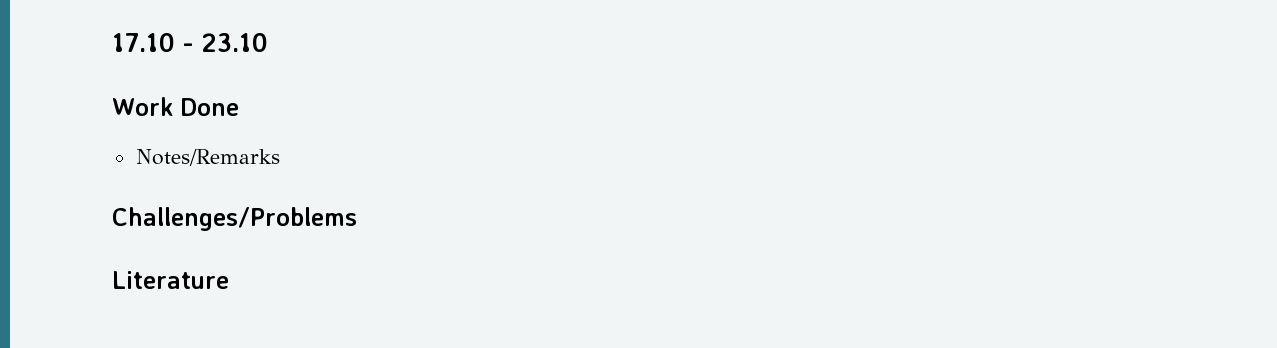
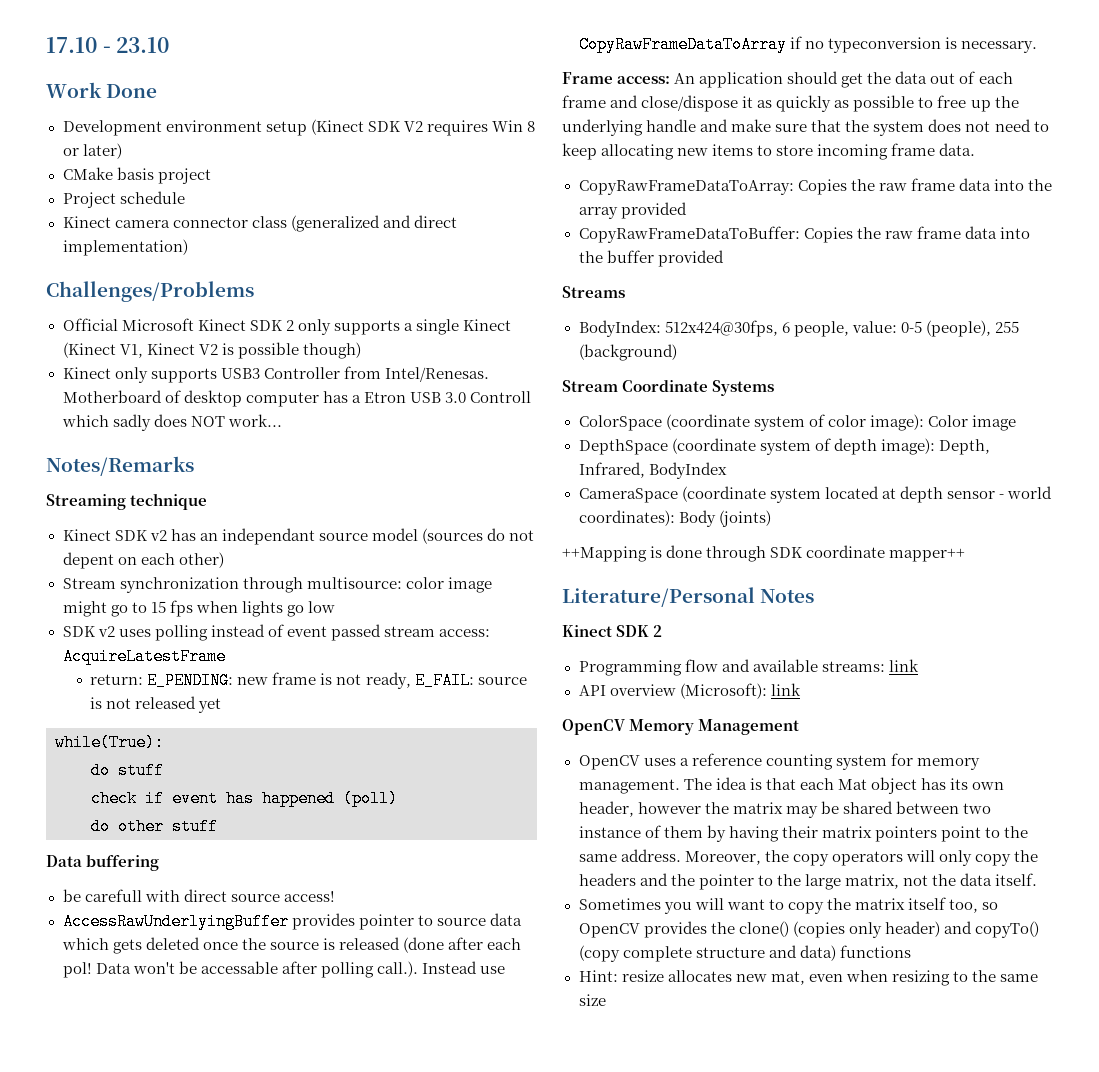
+ Development environment setup (Kinect SDK V2 requires Win 8 or later)
+ CMake basis project
+ Project schedule
+ Kinect camera connector class (generalized and direct implementation)
+ Challenges/Problems
+ Official Microsoft Kinect SDK 2 only supports a single Kinect (Kinect V1, Kinect V2 is possible though)
+ Kinect only supports USB3 Controller from Intel/Renesas. Motherboard of desktop computer has a Etron USB 3.0 Controll which sadly does NOT work...
  Notes/Remarks
- Challenges/Problems
- Literature
+ Streaming technique
+ Kinect SDK v2 has an independant source model (sources do not depent on each other)
+ Stream synchronization through multisource: color image might go to 15 fps when lights go low
+ SDK v2 uses polling instead of event passed stream access: AcquireLatestFrame
+ return: E_PENDING: new frame is not ready, E_FAIL: source is not released yet
+ while(True):
+ do stuff
+ check if event has happened (poll)
+ do other stuff
+ Data buffering
+ be carefull with direct source access!
+ AccessRawUnderlyingBuffer provides pointer to source data which gets deleted once the source is released (done after each pol! Data won't be accessable after polling call.). Instead use CopyRawFrameDataToArray if no typeconversion is necessary.
+ Frame access: An application should get the data out of each frame and close/dispose it as quickly as possible to free up the underlying handle and make sure that the system does not need to keep allocating new items to store incoming frame data.
+ CopyRawFrameDataToArray: Copies the raw frame data into the array provided
+ CopyRawFrameDataToBuffer: Copies the raw frame data into the buffer provided
+ Streams
+ BodyIndex: 512x424@30fps, 6 people, value: 0-5 (people), 255 (background)
+ Stream Coordinate Systems
+ ColorSpace (coordinate system of color image): Color image
+ DepthSpace (coordinate system of depth image): Depth, Infrared, BodyIndex
+ CameraSpace (coordinate system located at depth sensor - world coordinates): Body (joints)
+ ++Mapping is done through SDK coordinate mapper++
+ Literature/Personal Notes
+ Kinect SDK 2
+ Programming flow and available streams: link
+ API overview (Microsoft): link
+ OpenCV Memory Management
+ OpenCV uses a reference counting system for memory management. The idea is that each Mat object has its own header, however the matrix may be shared between two instance of them by having their matrix pointers point to the same address. Moreover, the copy operators will only copy the headers and the pointer to the large matrix, not the data itself.
+ Sometimes you will want to copy the matrix itself too, so OpenCV provides the clone() (copies only header) and copyTo() (copy complete structure and data) functions
+ Hint: resize allocates new mat, even when resizing to the same size

